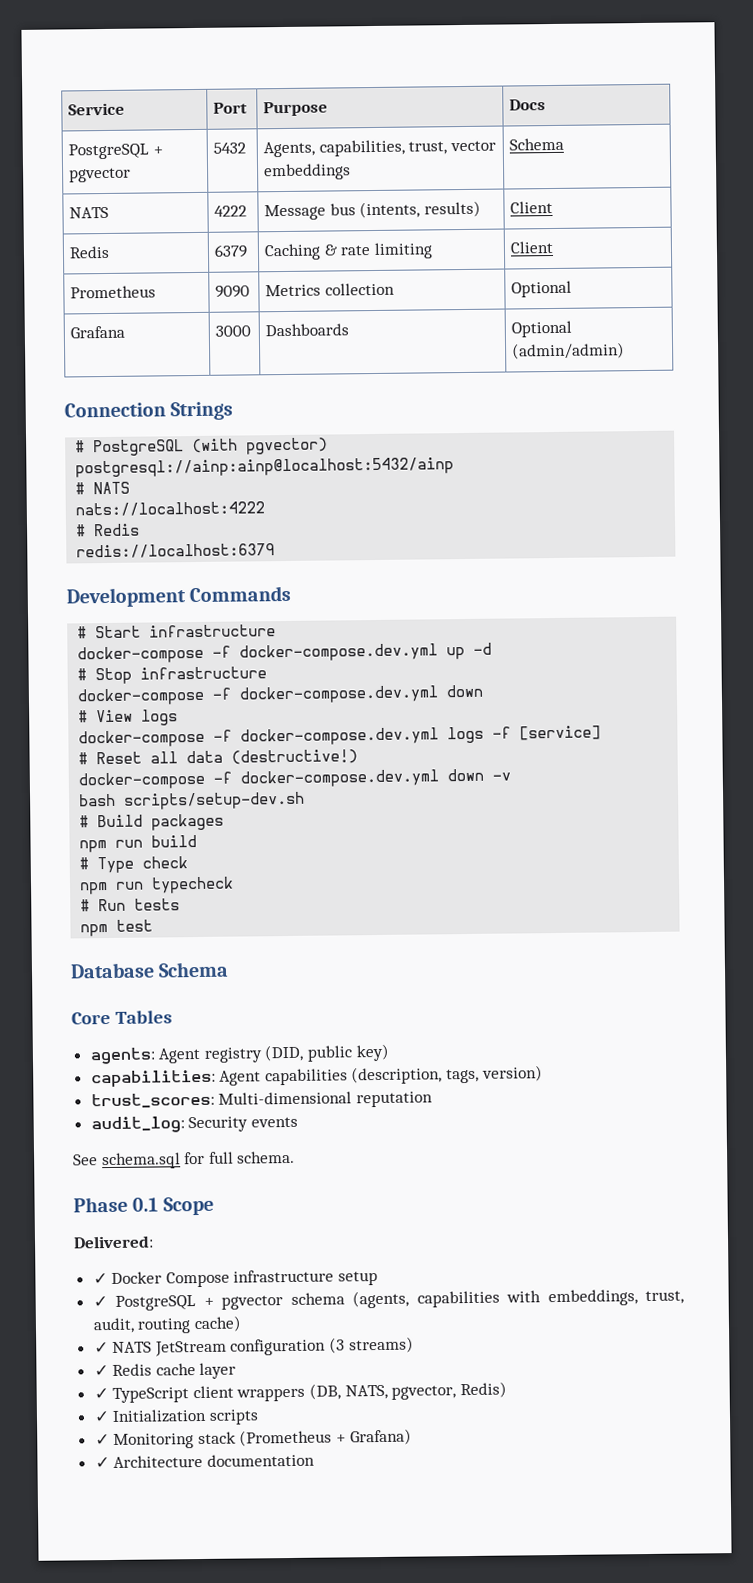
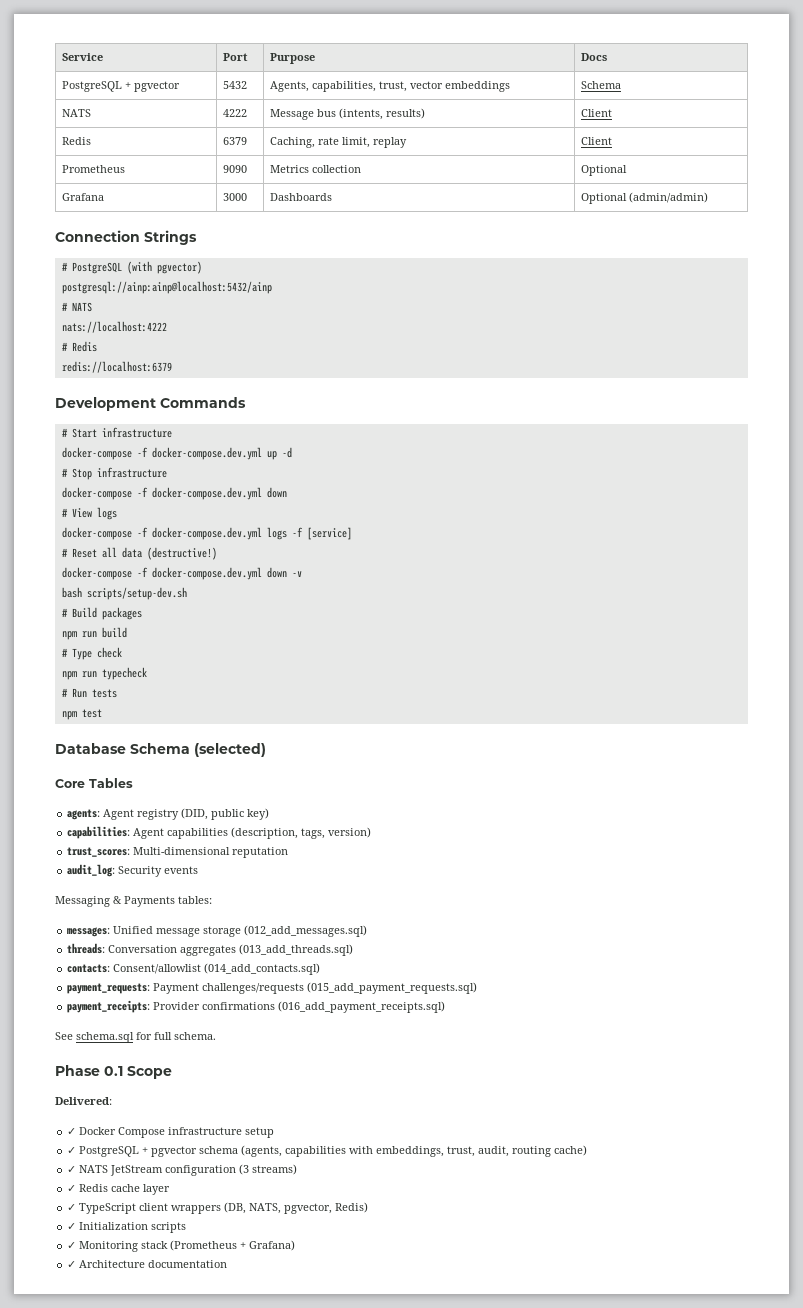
- Redis | 6379 | Caching & rate limiting | Client
+ Redis | 6379 | Caching, rate limit, replay | Client
- Database Schema
+ Database Schema (selected)
+ Messaging & Payments tables:
+ messages: Unified message storage (012_add_messages.sql)
+ threads: Conversation aggregates (013_add_threads.sql)
+ contacts: Consent/allowlist (014_add_contacts.sql)
+ payment_requests: Payment challenges/requests (015_add_payment_requests.sql)
+ payment_receipts: Provider confirmations (016_add_payment_receipts.sql)

